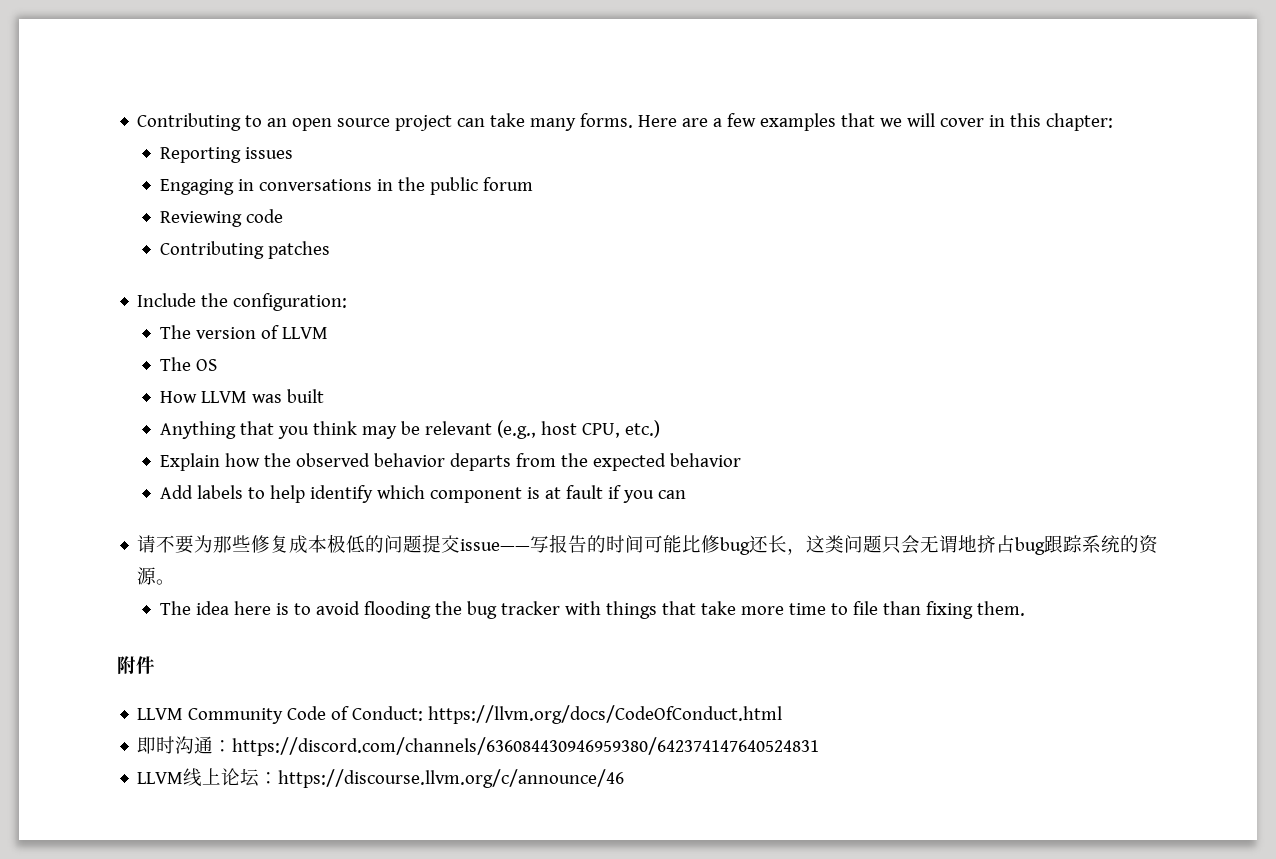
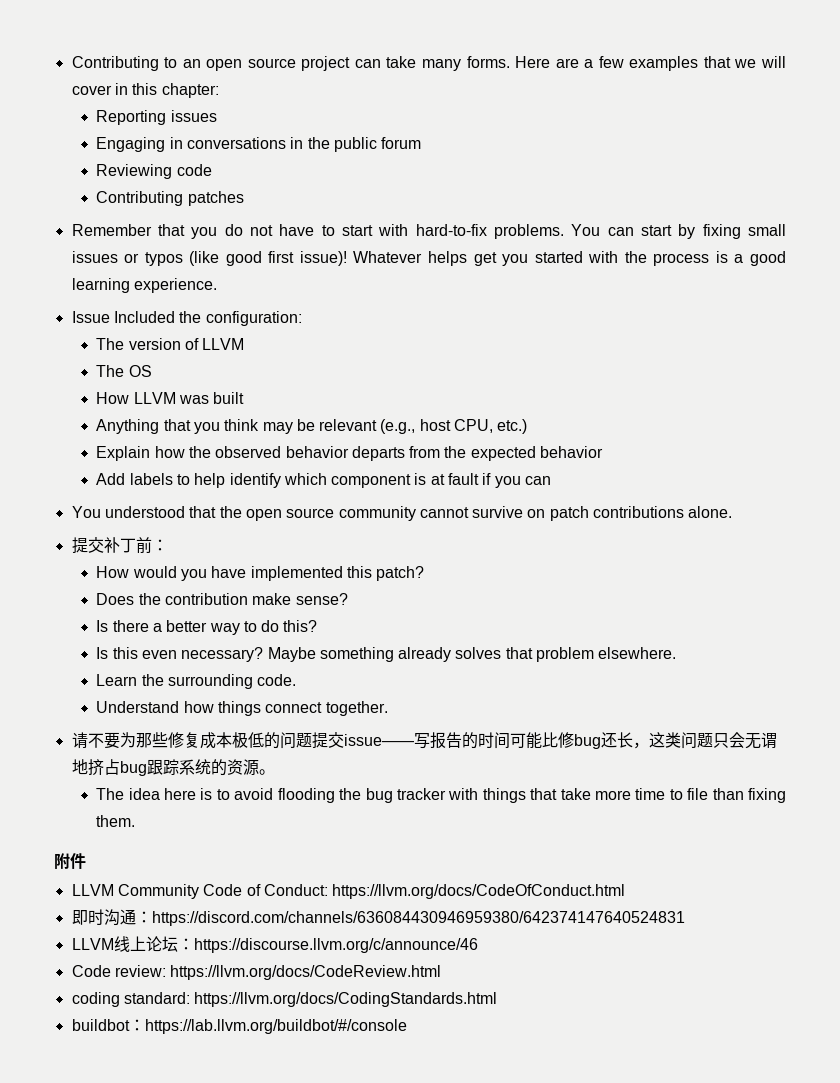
- Include the configuration:
+ Remember that you do not have to start with hard-to-fix problems. You can start by fixing small issues or typos (like good first issue)! Whatever helps get you started with the process is a good learning experience.
+ Issue Included the configuration:
+ You understood that the open source community cannot survive on patch contributions alone.
+ 提交补丁前：
+ How would you have implemented this patch?
+ Does the contribution make sense?
+ Is there a better way to do this?
+ Is this even necessary? Maybe something already solves that problem elsewhere.
+ Learn the surrounding code.
+ Understand how things connect together.
+ Code review: https://llvm.org/docs/CodeReview.html
+ coding standard: https://llvm.org/docs/CodingStandards.html
+ buildbot：https://lab.llvm.org/buildbot/#/console

